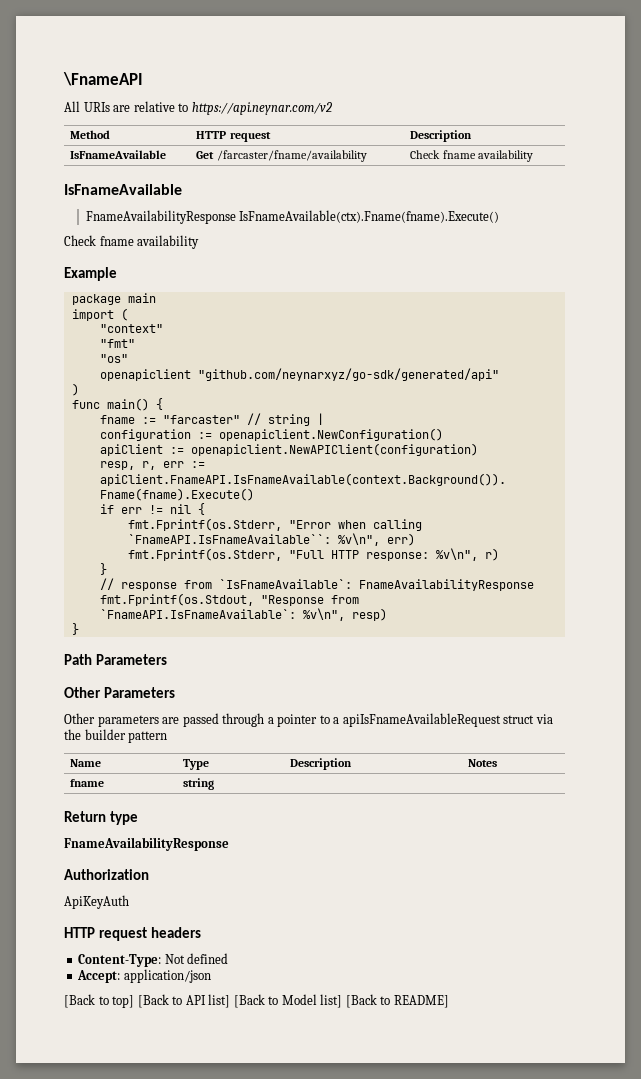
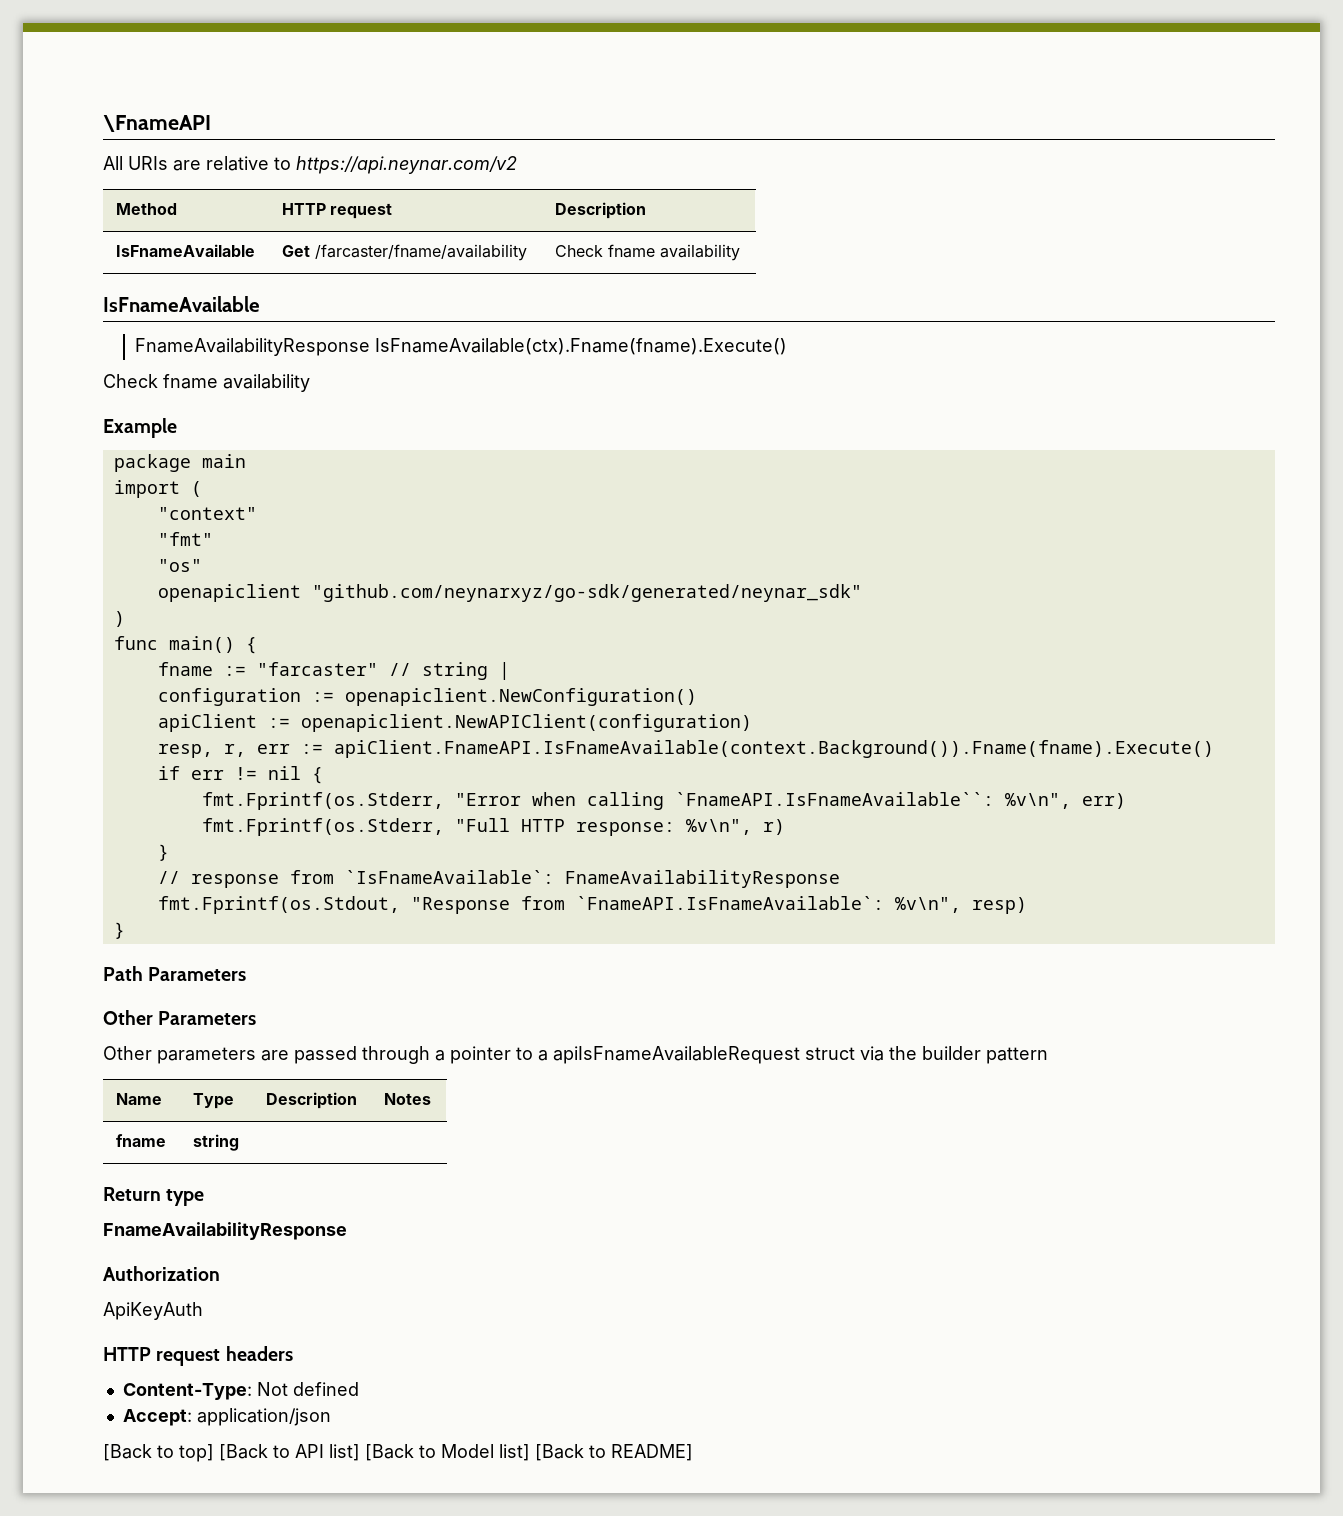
- openapiclient "github.com/neynarxyz/go-sdk/generated/api"
+ openapiclient "github.com/neynarxyz/go-sdk/generated/neynar_sdk"

